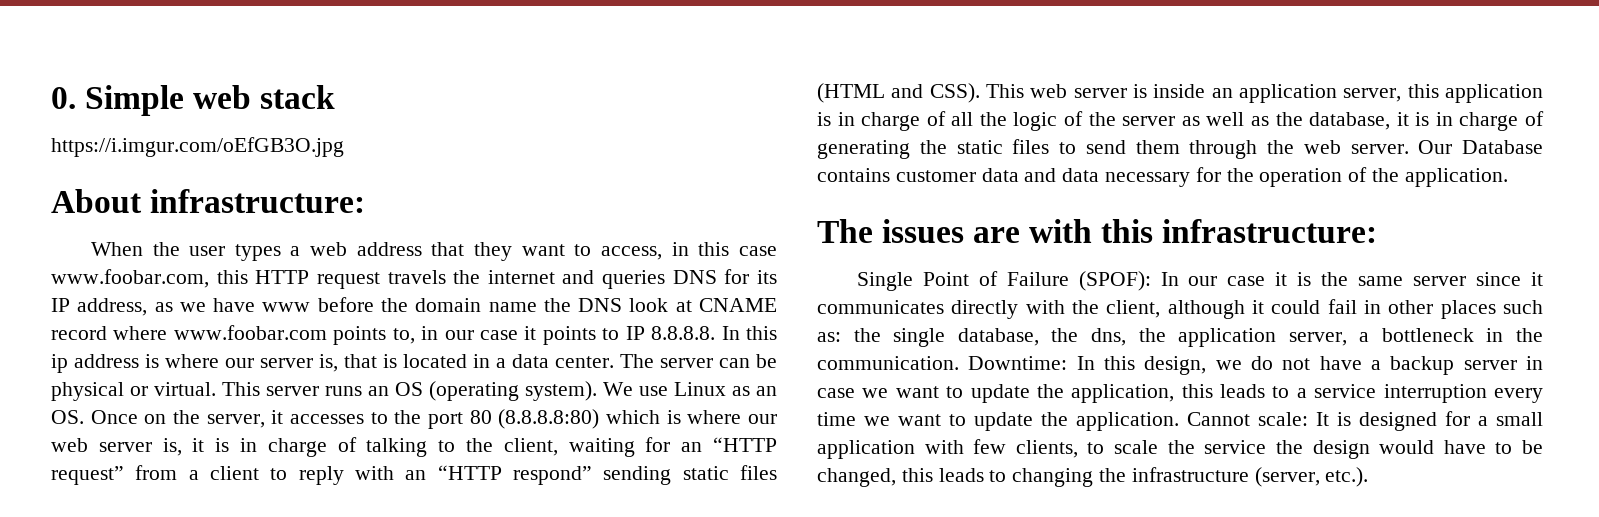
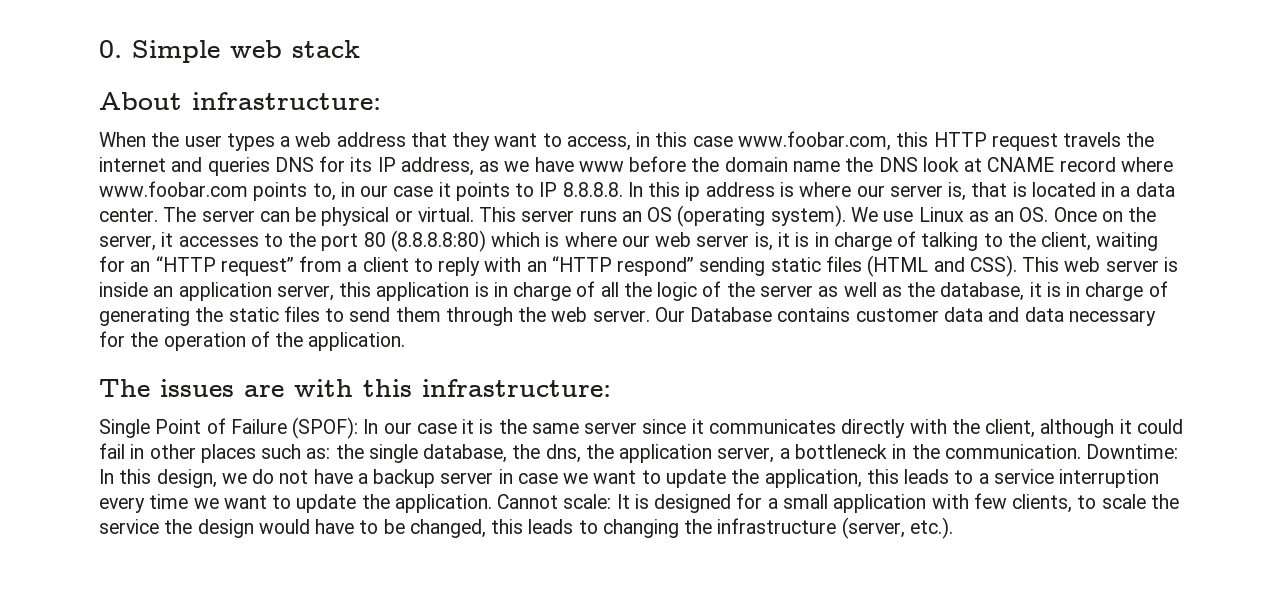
- https://i.imgur.com/oEfGB3O.jpg

